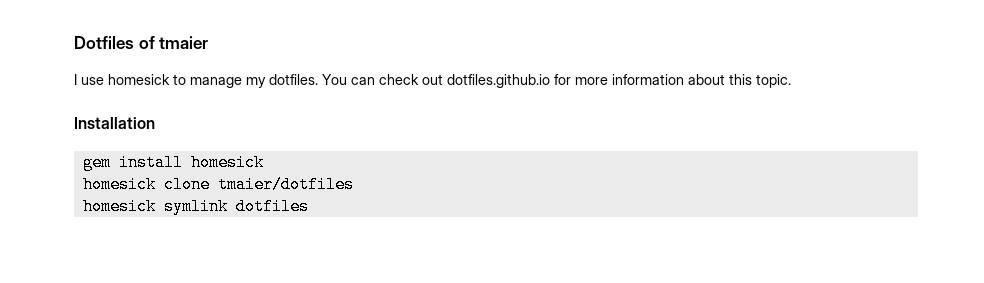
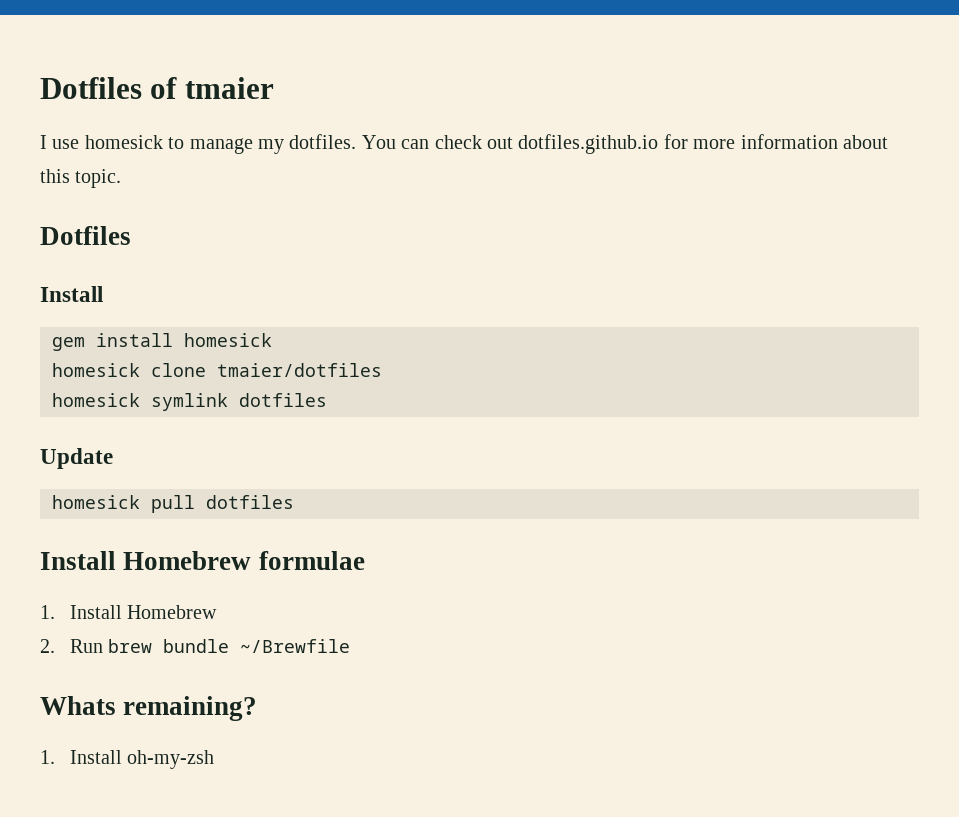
  You can check out dotfiles.github.io for more information about this topic.
- Installation
+ Dotfiles
+ Install
+ Update
+ homesick pull dotfiles
+ Install Homebrew formulae
+ 1. Install Homebrew
+ 2. Run brew bundle ~/Brewfile
+ Whats remaining?
+ 1. Install oh-my-zsh

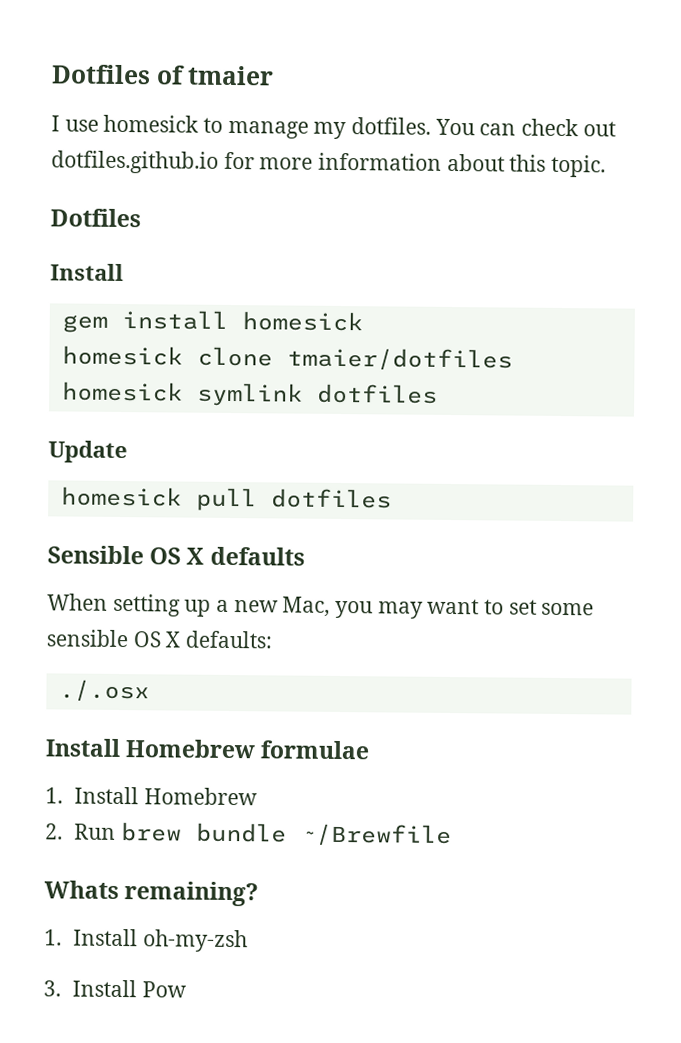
+ Sensible OS X defaults
+ When setting up a new Mac, you may want to set some sensible OS X defaults:
+ ./.osx
+ 3. Install Pow

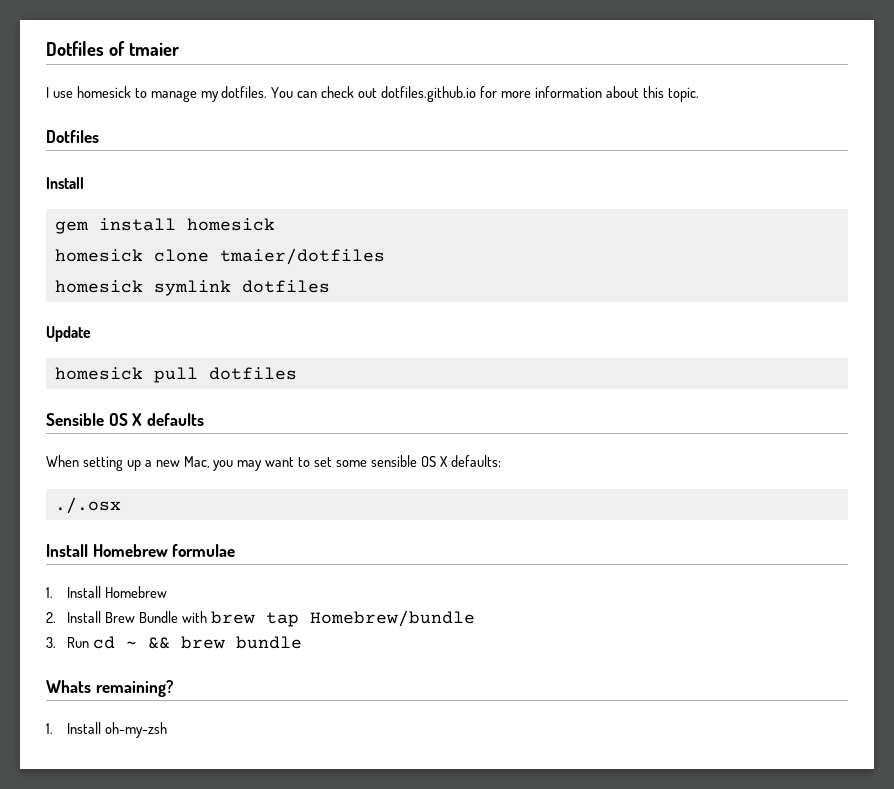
- 2. Run brew bundle ~/Brewfile
+ 2. Install Brew Bundle with brew tap Homebrew/bundle
+ 3. Run cd ~ && brew bundle
- 3. Install Pow

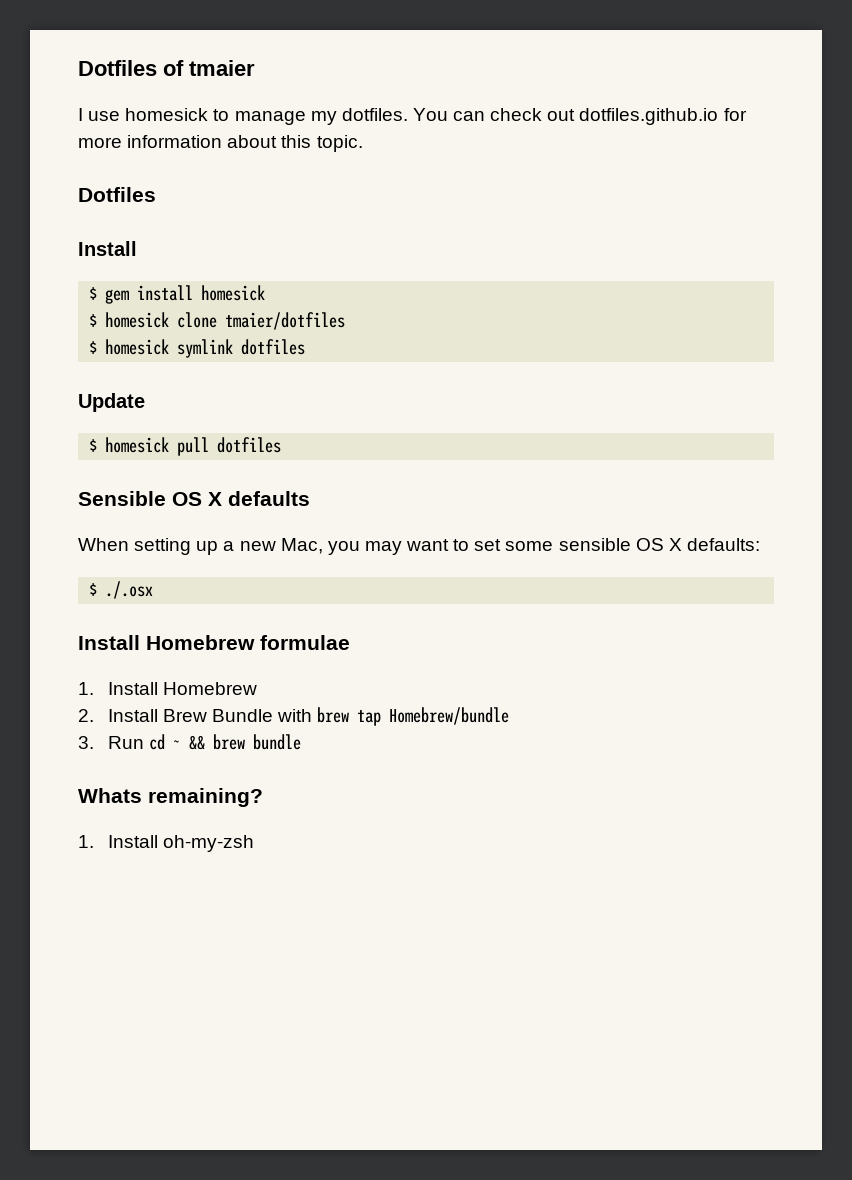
- gem install homesick
+ $ gem install homesick
- homesick clone tmaier/dotfiles
+ $ homesick clone tmaier/dotfiles
- homesick symlink dotfiles
+ $ homesick symlink dotfiles
- homesick pull dotfiles
+ $ homesick pull dotfiles
- ./.osx
+ $ ./.osx

